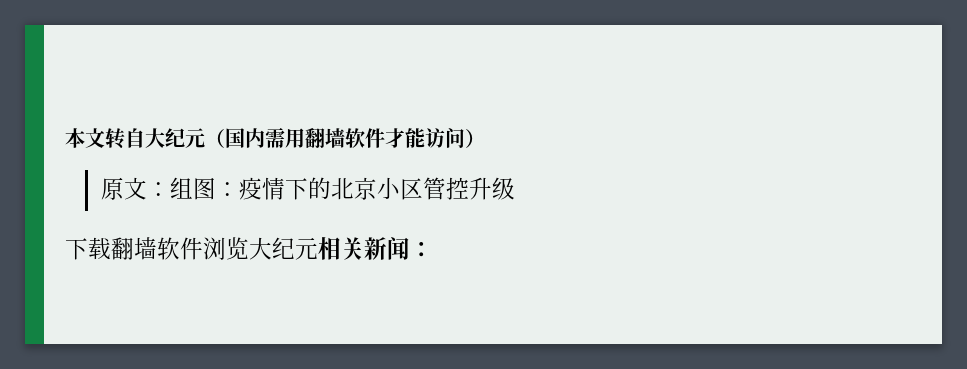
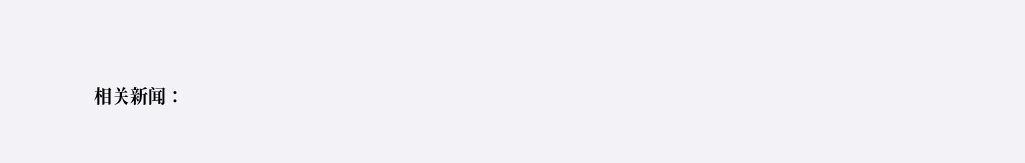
- 本文转自大纪元（国内需用翻墙软件才能访问）
- 原文：组图：疫情下的北京小区管控升级
- 下载翻墙软件浏览大纪元相关新闻：
+ 相关新闻：

